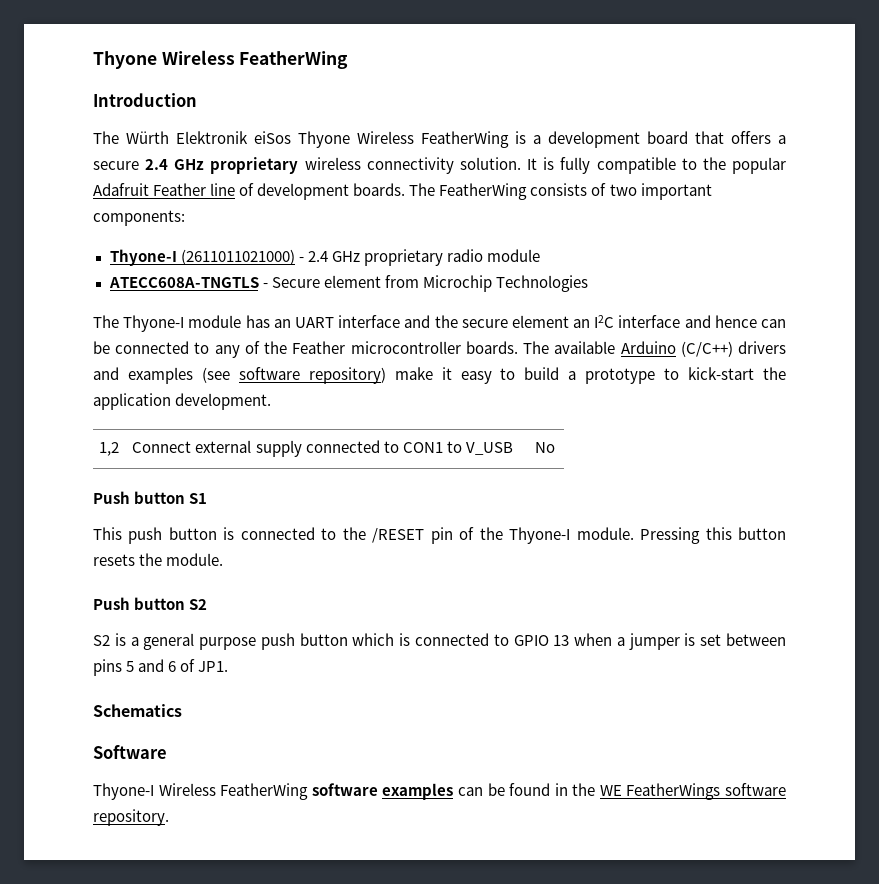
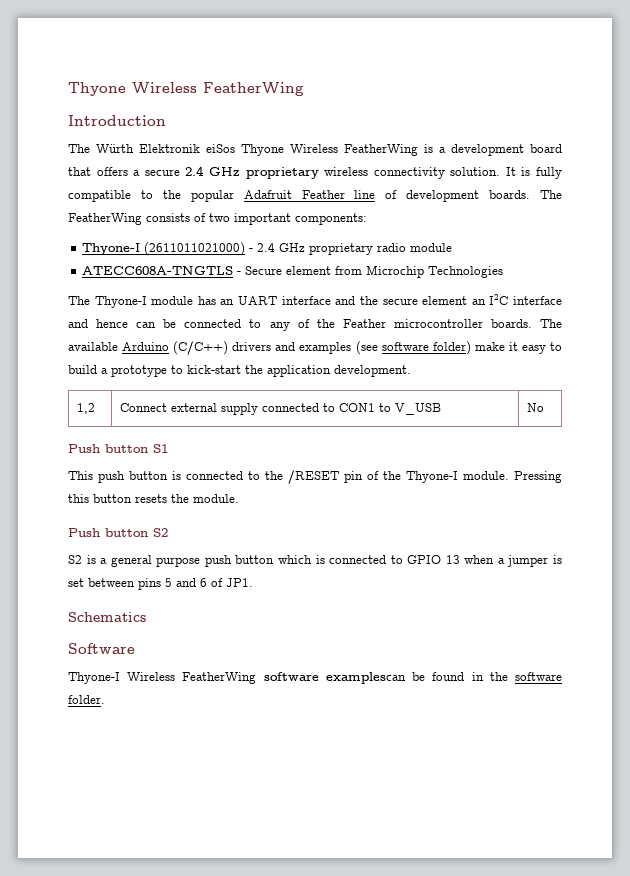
- The available Arduino (C/C++) drivers and examples (see software repository) make it easy to build a prototype to kick-start the application development.
+ The available Arduino (C/C++) drivers and examples (see software folder) make it easy to build a prototype to kick-start the application development.
- Thyone-I Wireless FeatherWing software examples can be found in the WE FeatherWings software repository.
+ Thyone-I Wireless FeatherWing software examplescan be found in the software folder.

